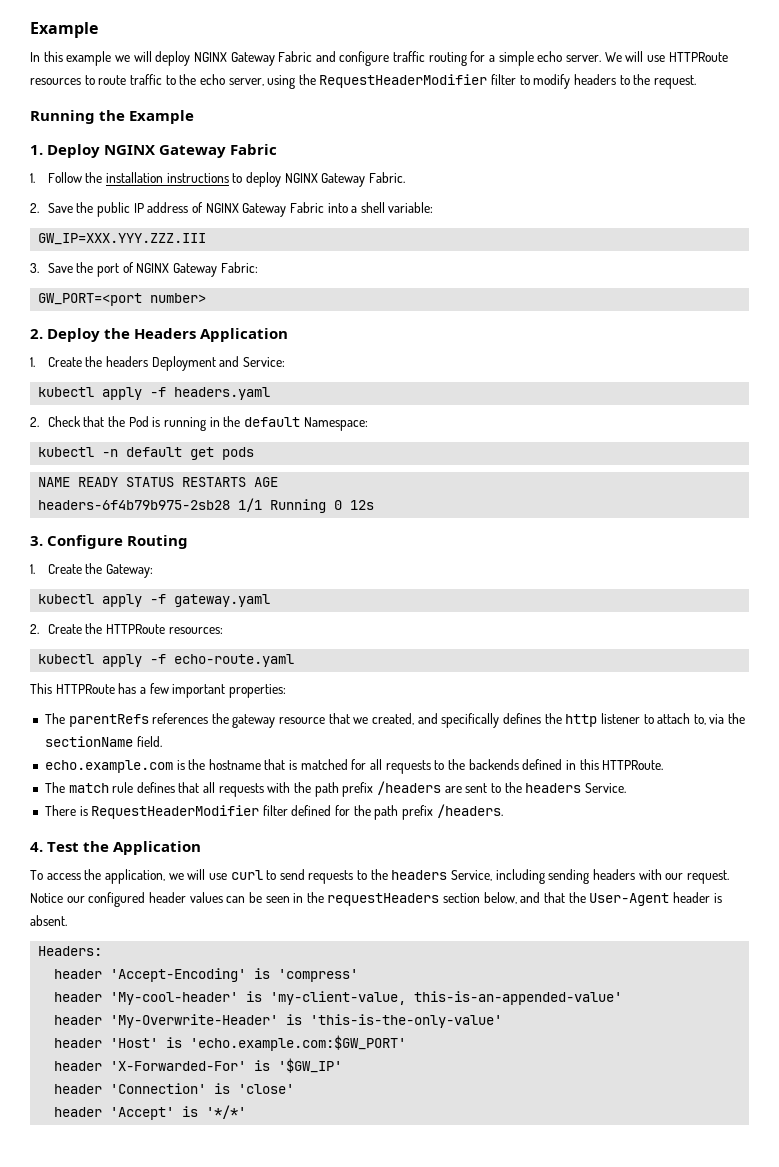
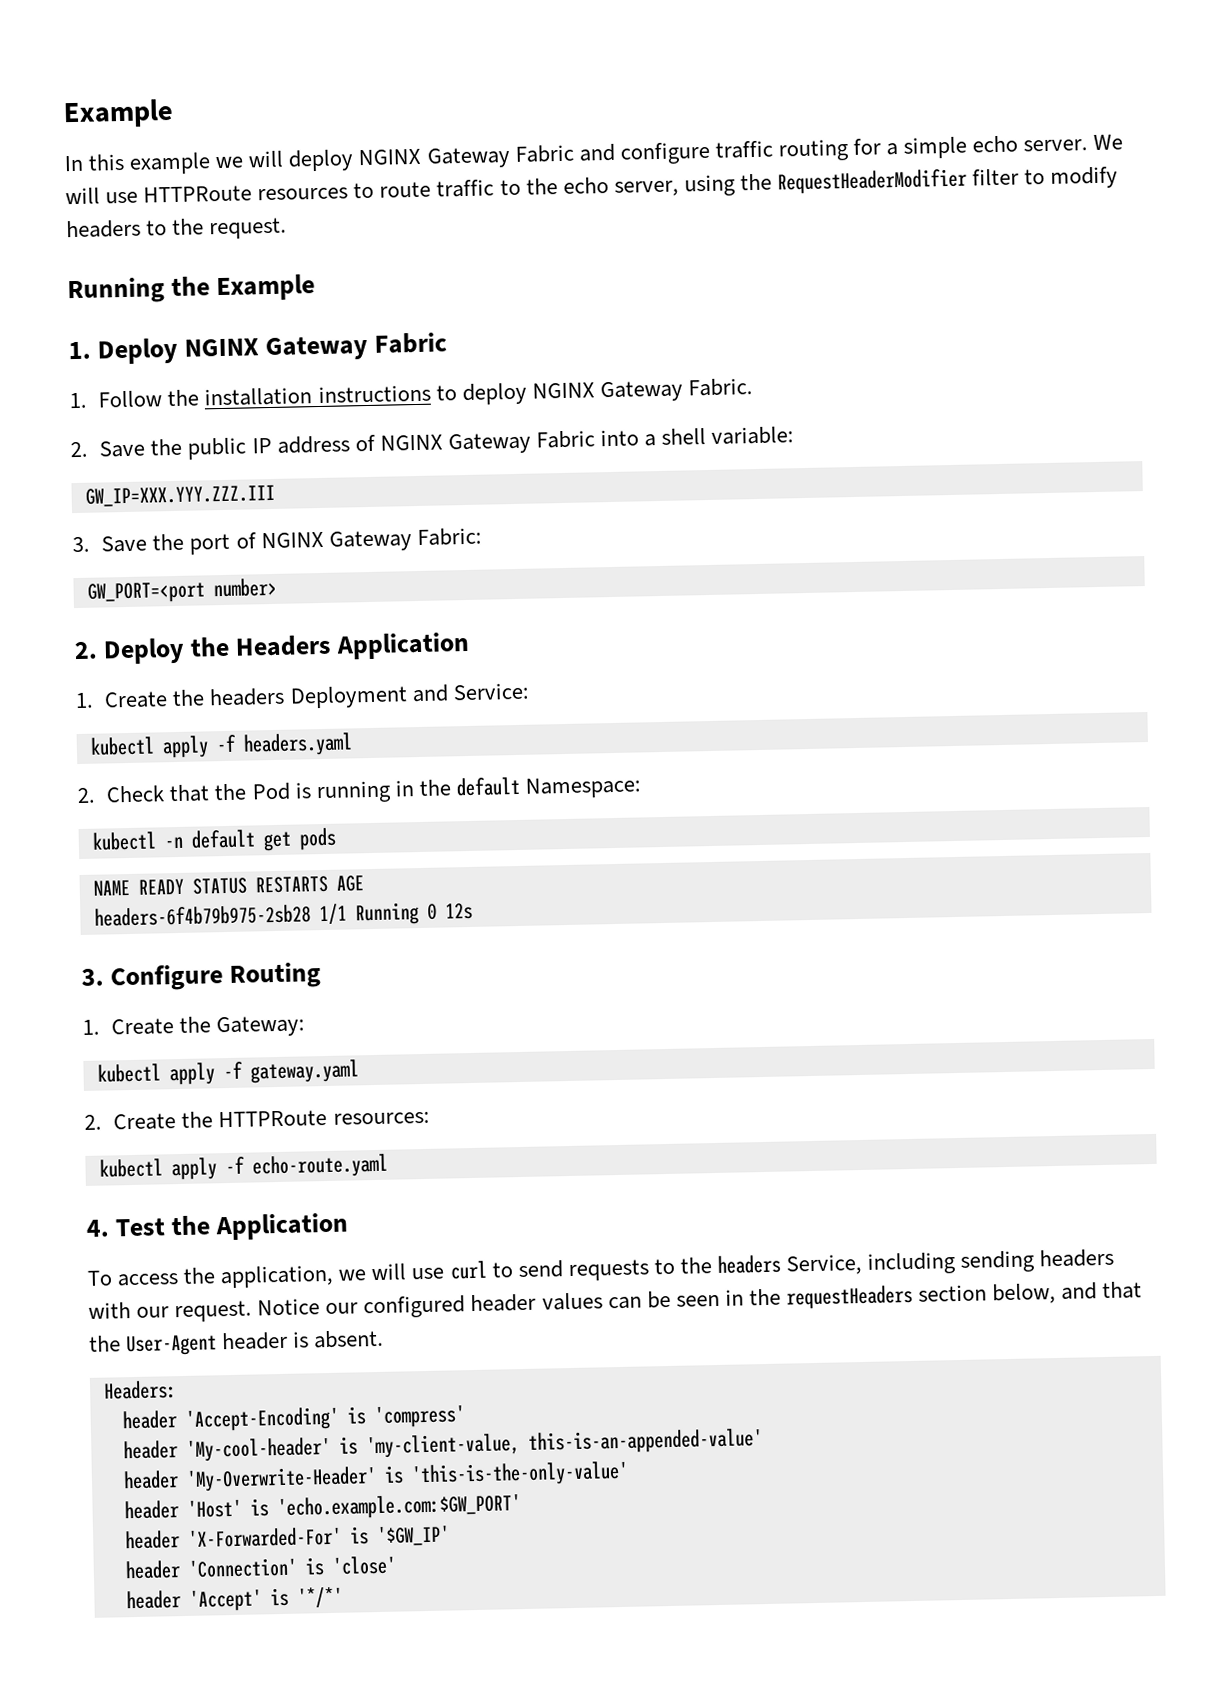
- This HTTPRoute has a few important properties:
- The parentRefs references the gateway resource that we created, and specifically defines the http listener to attach to, via the sectionName field.
- echo.example.com is the hostname that is matched for all requests to the backends defined in this HTTPRoute.
- The match rule defines that all requests with the path prefix /headers are sent to the headers Service.
- There is RequestHeaderModifier filter defined for the path prefix /headers.

